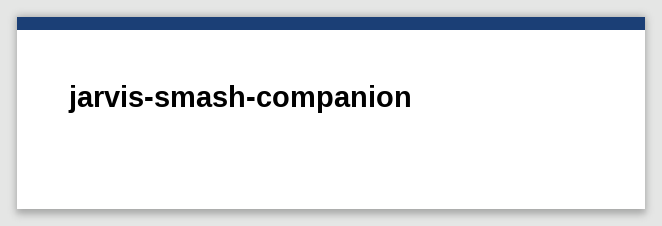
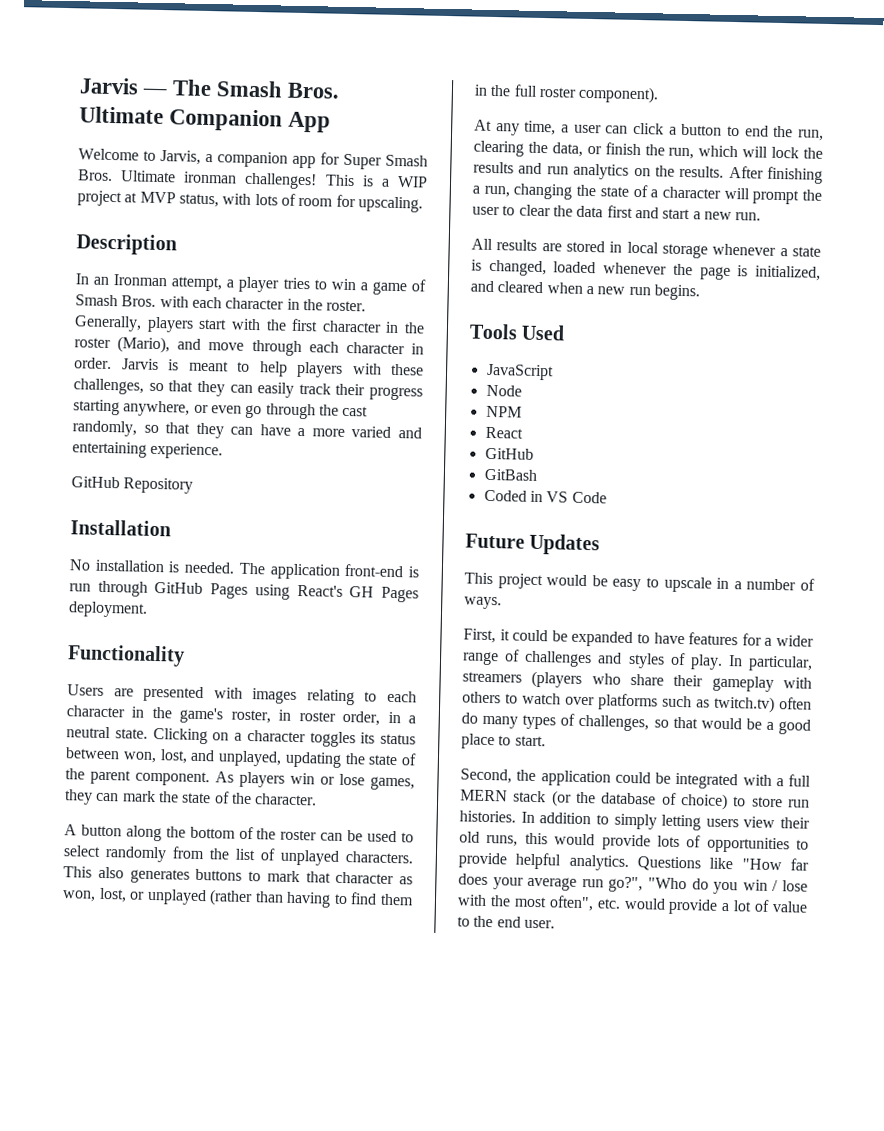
- jarvis-smash-companion
+ Jarvis — The Smash Bros. Ultimate Companion App
+ Welcome to Jarvis, a companion app for Super Smash Bros. Ultimate ironman challenges! This is a WIP project at MVP status, with lots of room for upscaling.
+ Description
+ In an Ironman attempt, a player tries to win a game of Smash Bros. with each character in the roster. Generally, players start with the first character in the roster (Mario), and move through each character in order. Jarvis is meant to help players with these challenges, so that they can easily track their progress starting anywhere, or even go through the cast randomly, so that they can have a more varied and entertaining experience.
+ GitHub Repository
+ Installation
+ No installation is needed. The application front-end is run through GitHub Pages using React's GH Pages deployment.
+ Functionality
+ Users are presented with images relating to each character in the game's roster, in roster order, in a neutral state. Clicking on a character toggles its status between won, lost, and unplayed, updating the state of the parent component. As players win or lose games, they can mark the state of the character.
+ A button along the bottom of the roster can be used to select randomly from the list of unplayed characters. This also generates buttons to mark that character as won, lost, or unplayed (rather than having to find them in the full roster component).
+ At any time, a user can click a button to end the run, clearing the data, or finish the run, which will lock the results and run analytics on the results. After finishing a run, changing the state of a character will prompt the user to clear the data first and start a new run.
+ All results are stored in local storage whenever a state is changed, loaded whenever the page is initialized, and cleared when a new run begins.
+ Tools Used
+ JavaScript
+ Node
+ NPM
+ React
+ GitHub
+ GitBash
+ Coded in VS Code
+ Future Updates
+ This project would be easy to upscale in a number of ways.
+ First, it could be expanded to have features for a wider range of challenges and styles of play. In particular, streamers (players who share their gameplay with others to watch over platforms such as twitch.tv) often do many types of challenges, so that would be a good place to start.
+ Second, the application could be integrated with a full MERN stack (or the database of choice) to store run histories. In addition to simply letting users view their old runs, this would provide lots of opportunities to provide helpful analytics. Questions like "How far does your average run go?", "Who do you win / lose with the most often", etc. would provide a lot of value to the end user.

